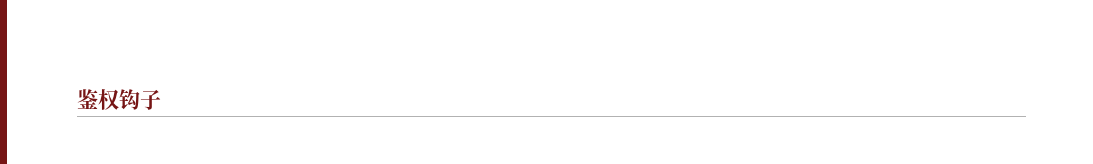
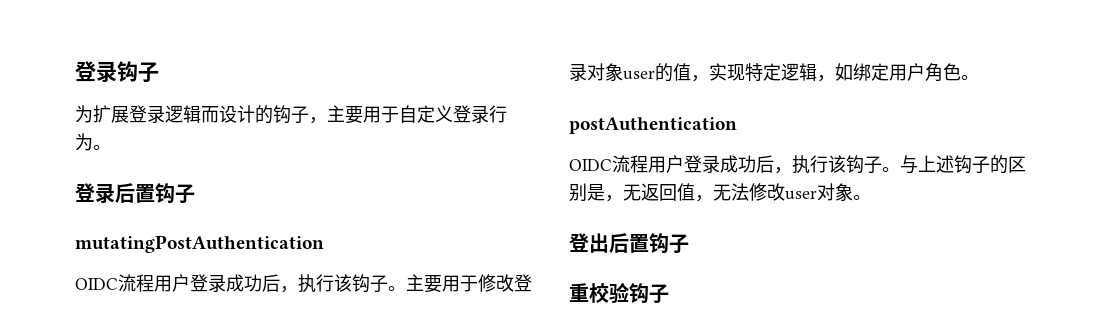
- 鉴权钩子
+ 登录钩子
+ 为扩展登录逻辑而设计的钩子，主要用于自定义登录行为。
+ 登录后置钩子
+ mutatingPostAuthentication
+ OIDC流程用户登录成功后，执行该钩子。主要用于修改登录对象user的值，实现特定逻辑，如绑定用户角色。
+ postAuthentication
+ OIDC流程用户登录成功后，执行该钩子。与上述钩子的区别是，无返回值，无法修改user对象。
+ 登出后置钩子
+ 重校验钩子

